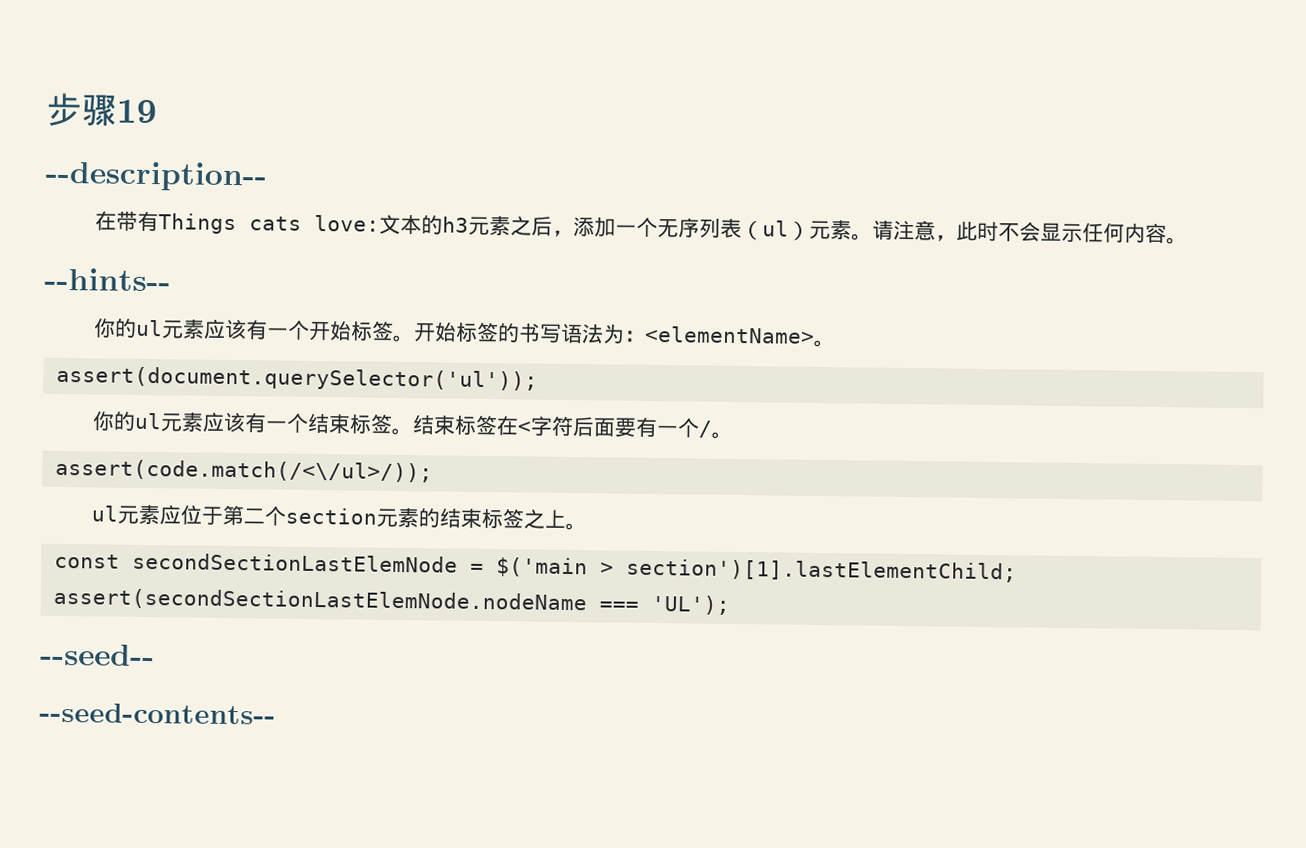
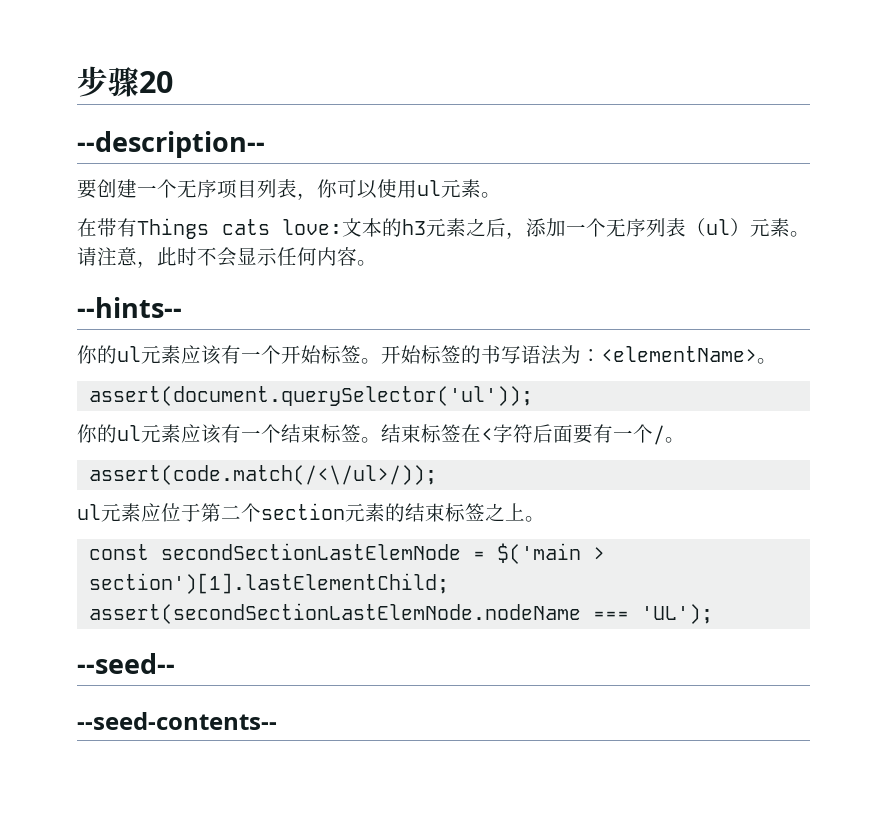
- 步骤19
+ 步骤20
+ 要创建一个无序项目列表，你可以使用ul元素。

